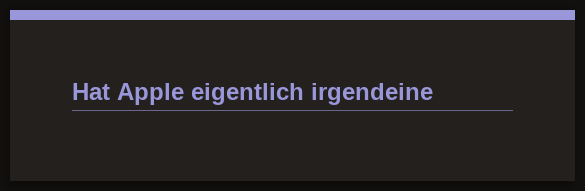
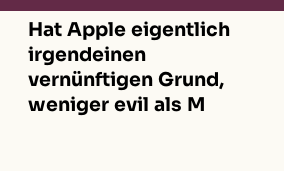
- Hat Apple eigentlich irgendeine
+ Hat Apple eigentlich irgendeinen vernünftigen Grund, weniger evil als M

